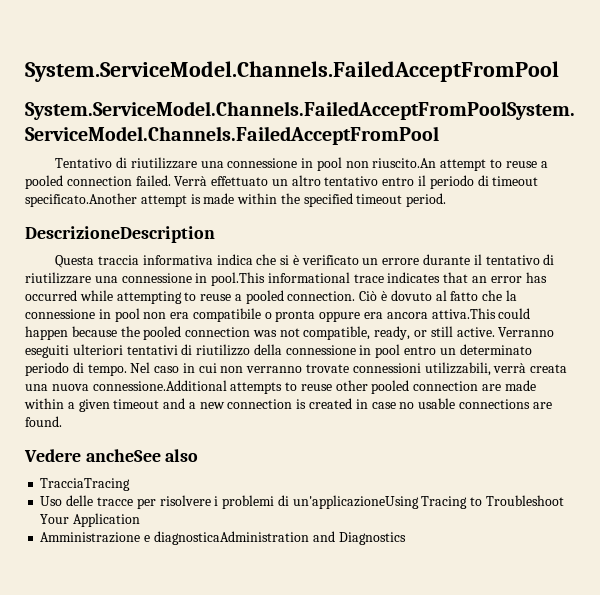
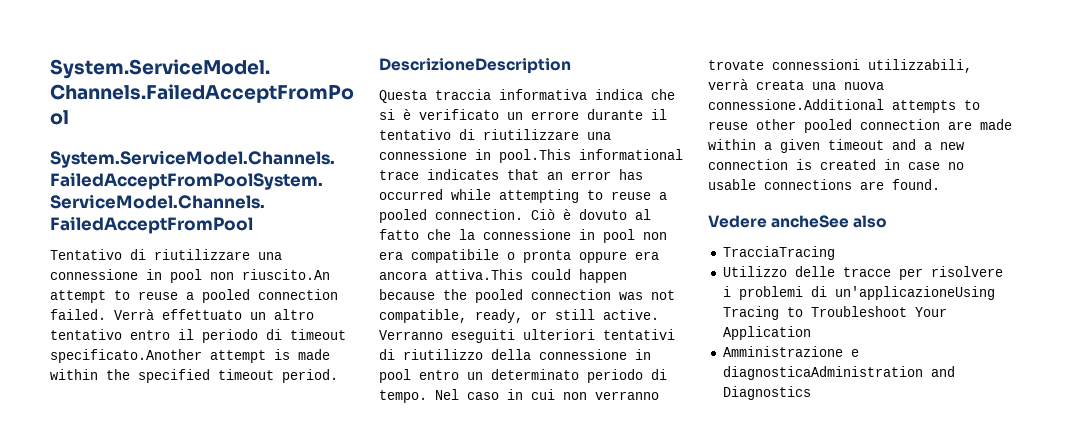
- Uso delle tracce per risolvere i problemi di un'applicazioneUsing Tracing to Troubleshoot Your Application
+ Utilizzo delle tracce per risolvere i problemi di un'applicazioneUsing Tracing to Troubleshoot Your Application

